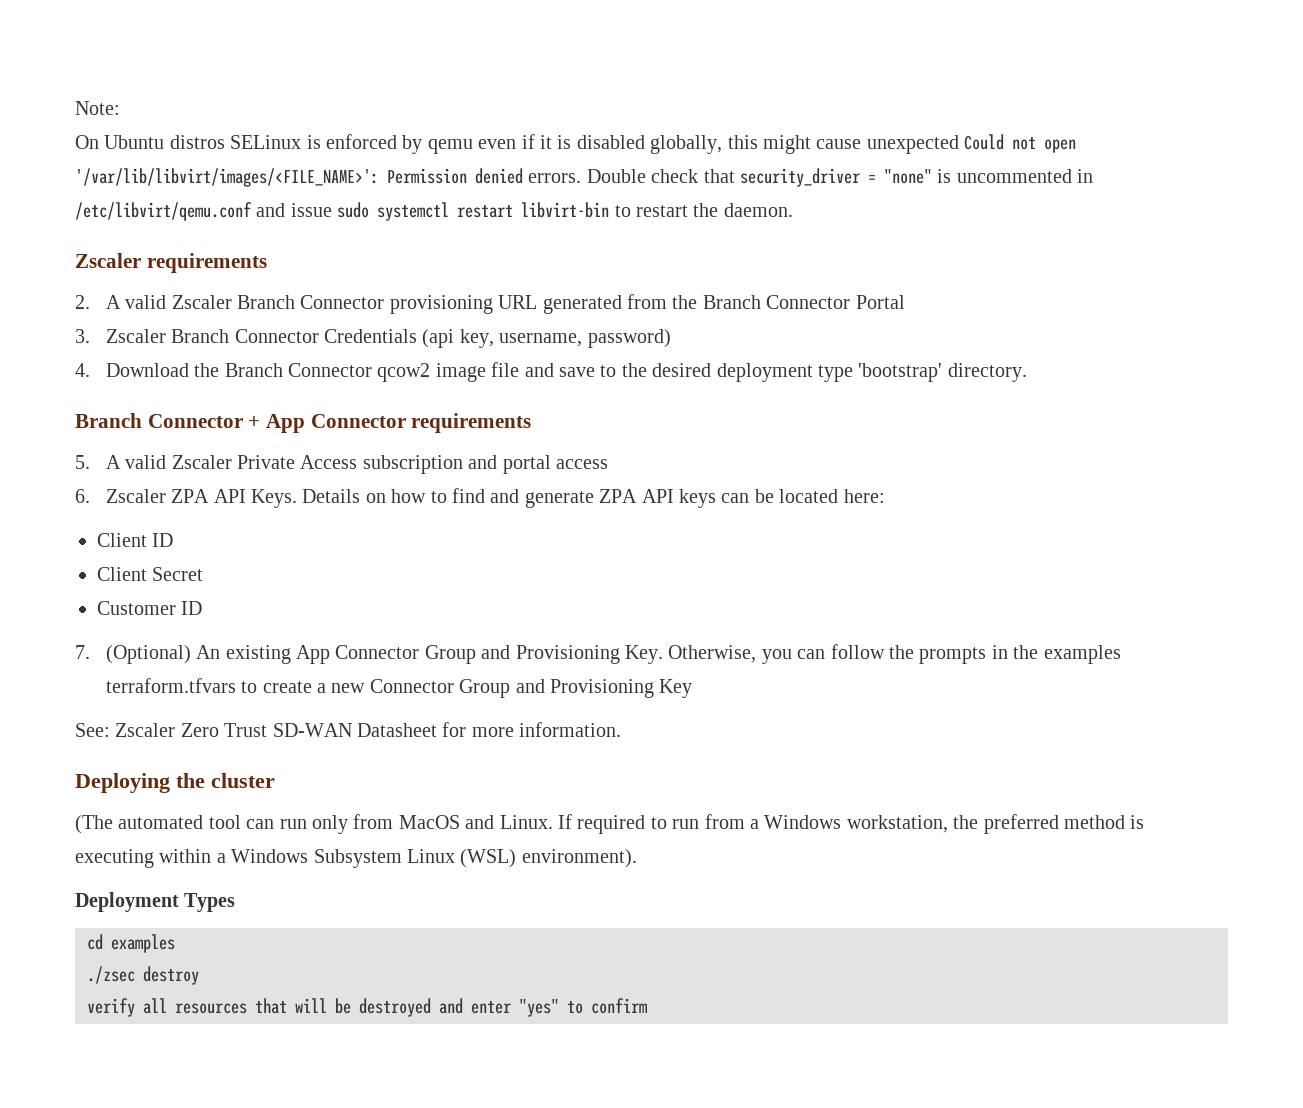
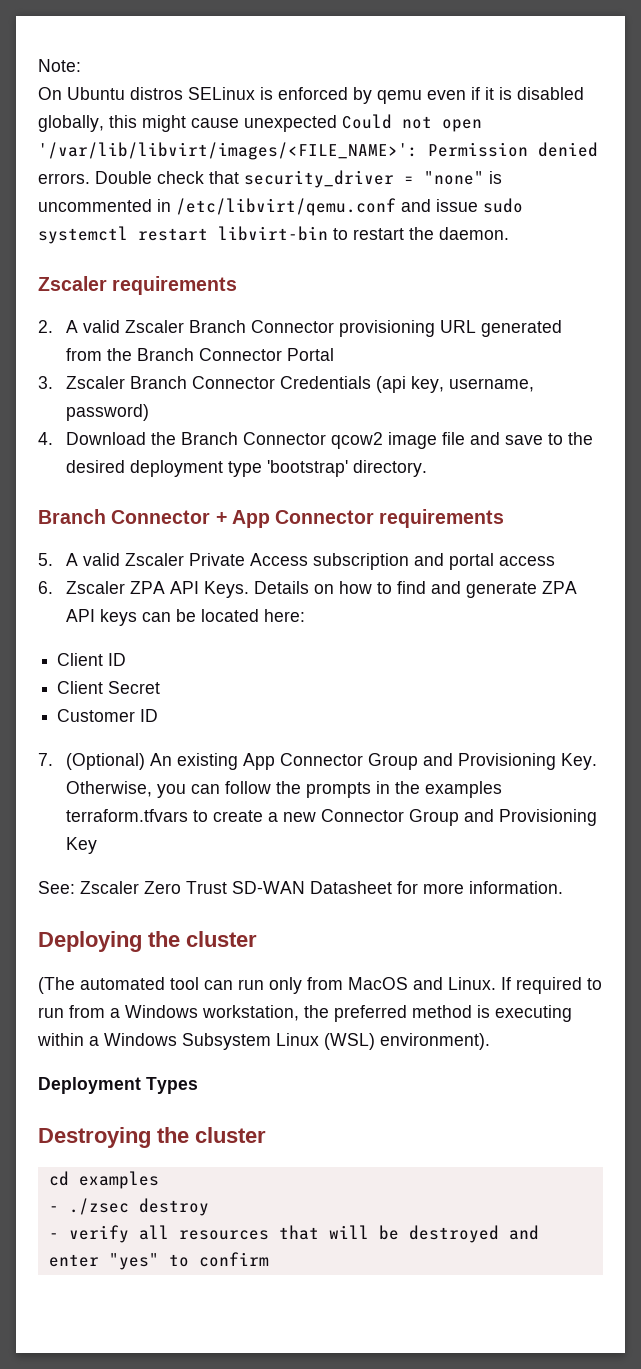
+ Destroying the cluster
- ./zsec destroy
+ - ./zsec destroy
- verify all resources that will be destroyed and enter "yes" to confirm
+ - verify all resources that will be destroyed and enter "yes" to confirm

